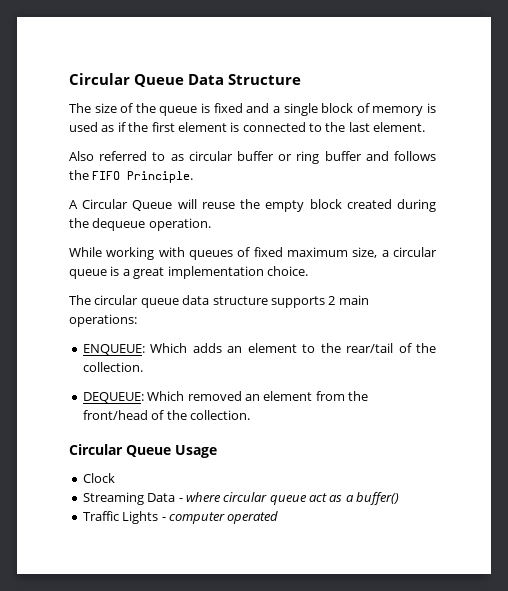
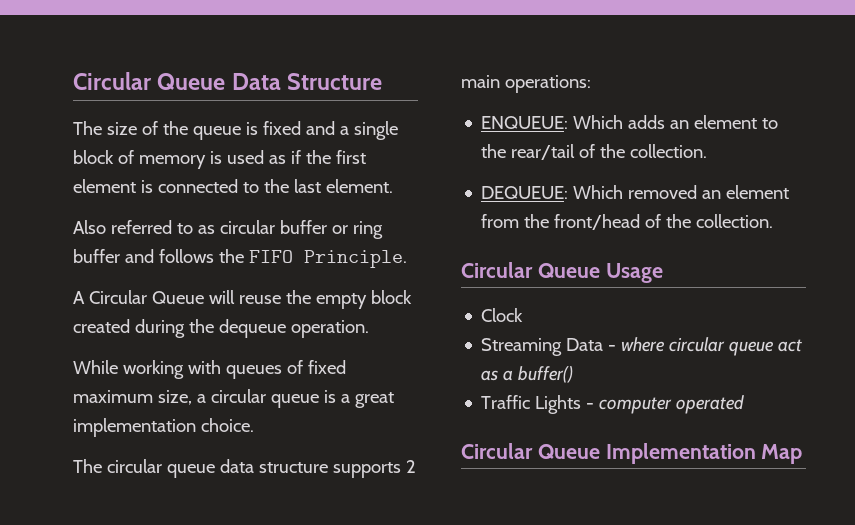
+ Circular Queue Implementation Map

